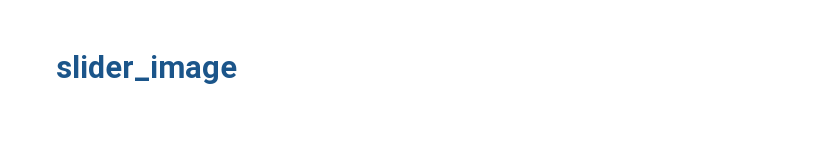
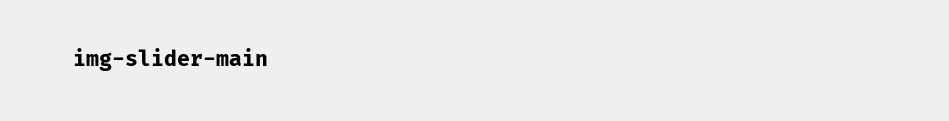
- slider_image
+ img-slider-main

